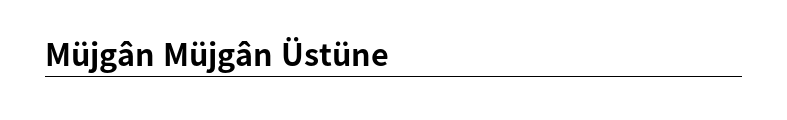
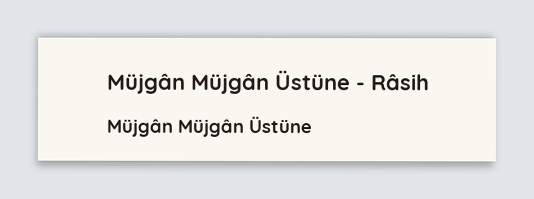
+ Müjgân Müjgân Üstüne - Râsih

